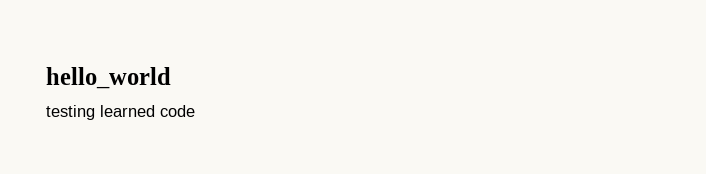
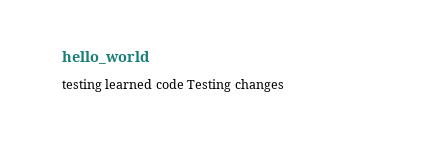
- testing learned code
+ testing learned code Testing changes

